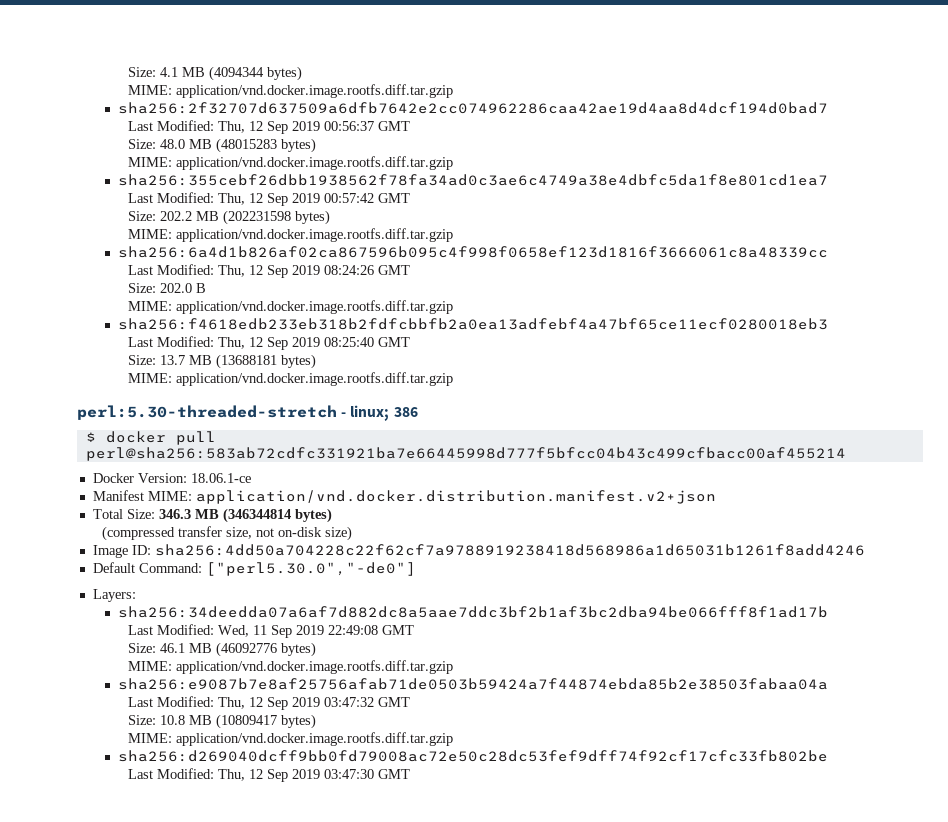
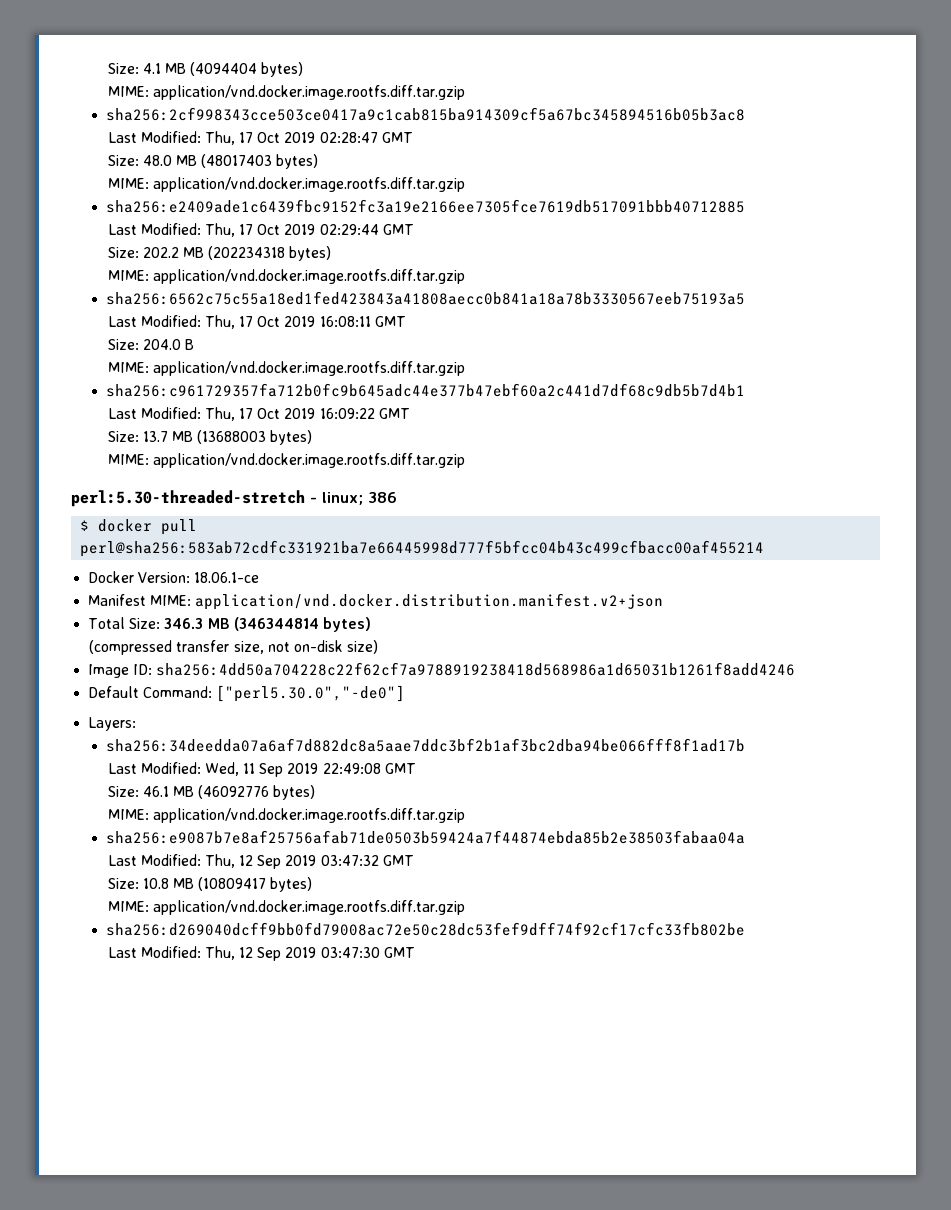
- Size: 4.1 MB (4094344 bytes)
+ Size: 4.1 MB (4094404 bytes)
  MIME: application/vnd.docker.image.rootfs.diff.tar.gzip
- sha256:2f32707d637509a6dfb7642e2cc074962286caa42ae19d4aa8d4dcf194d0bad7
- Last Modified: Thu, 12 Sep 2019 00:56:37 GMT
+ sha256:2cf998343cce503ce0417a9c1cab815ba914309cf5a67bc345894516b05b3ac8
+ Last Modified: Thu, 17 Oct 2019 02:28:47 GMT
- Size: 48.0 MB (48015283 bytes)
+ Size: 48.0 MB (48017403 bytes)
  MIME: application/vnd.docker.image.rootfs.diff.tar.gzip
- sha256:355cebf26dbb1938562f78fa34ad0c3ae6c4749a38e4dbfc5da1f8e801cd1ea7
- Last Modified: Thu, 12 Sep 2019 00:57:42 GMT
+ sha256:e2409ade1c6439fbc9152fc3a19e2166ee7305fce7619db517091bbb40712885
+ Last Modified: Thu, 17 Oct 2019 02:29:44 GMT
- Size: 202.2 MB (202231598 bytes)
+ Size: 202.2 MB (202234318 bytes)
  MIME: application/vnd.docker.image.rootfs.diff.tar.gzip
- sha256:6a4d1b826af02ca867596b095c4f998f0658ef123d1816f3666061c8a48339cc
- Last Modified: Thu, 12 Sep 2019 08:24:26 GMT
- Size: 202.0 B
+ sha256:6562c75c55a18ed1fed423843a41808aecc0b841a18a78b3330567eeb75193a5
+ Last Modified: Thu, 17 Oct 2019 16:08:11 GMT
+ Size: 204.0 B
- sha256:f4618edb233eb318b2fdfcbbfb2a0ea13adfebf4a47bf65ce11ecf0280018eb3
- Last Modified: Thu, 12 Sep 2019 08:25:40 GMT
+ sha256:c961729357fa712b0fc9b645adc44e377b47ebf60a2c441d7df68c9db5b7d4b1
+ Last Modified: Thu, 17 Oct 2019 16:09:22 GMT
- Size: 13.7 MB (13688181 bytes)
+ Size: 13.7 MB (13688003 bytes)

